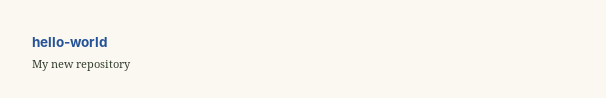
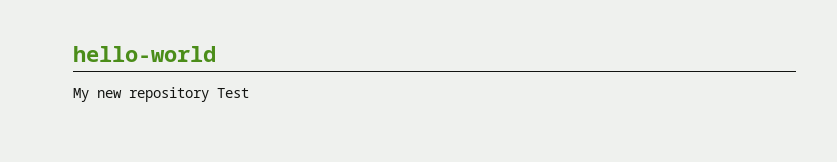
- My new repository
+ My new repository Test

